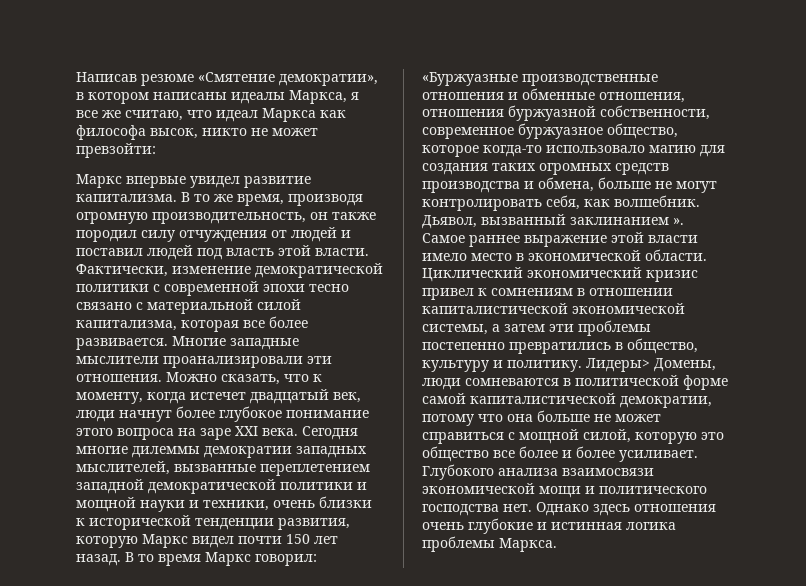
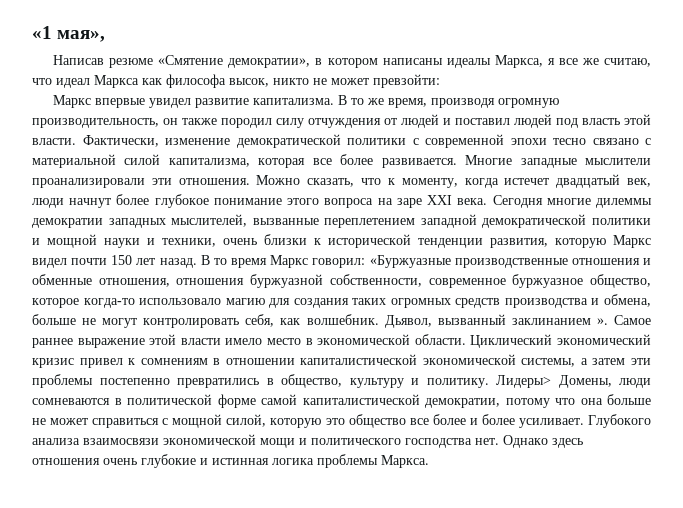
+ «1 мая»,

